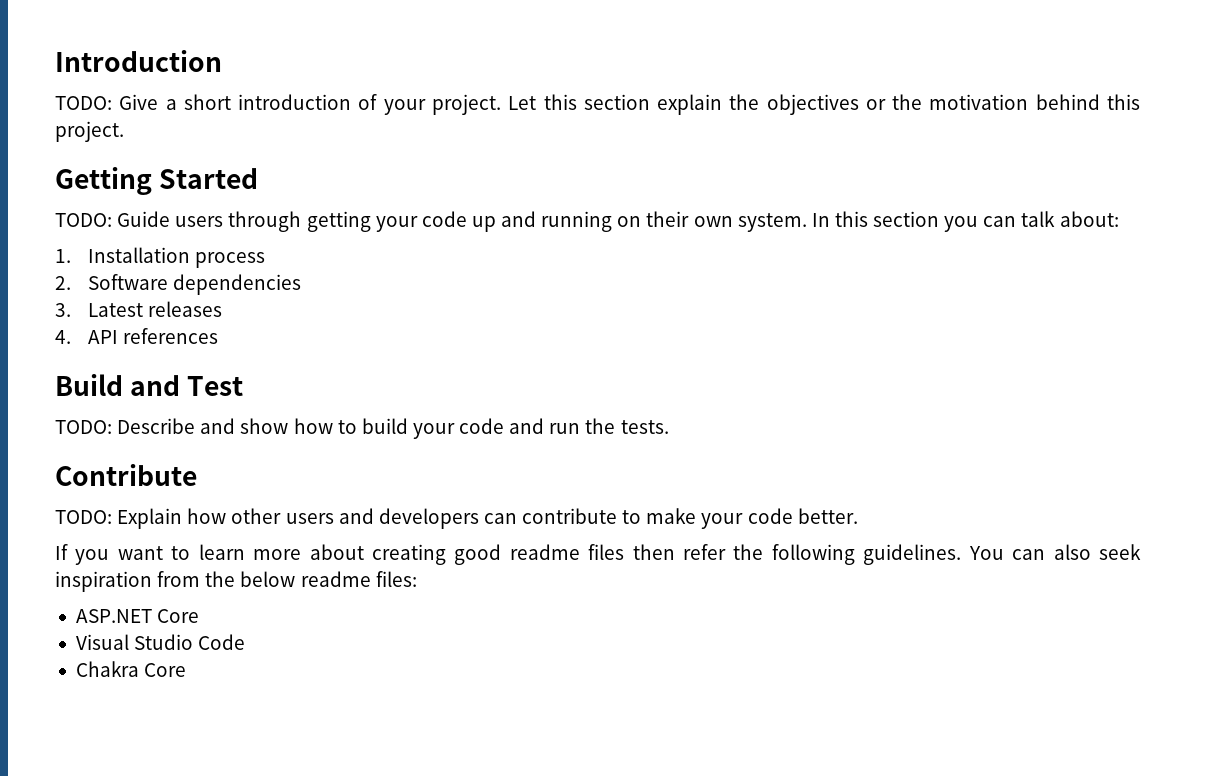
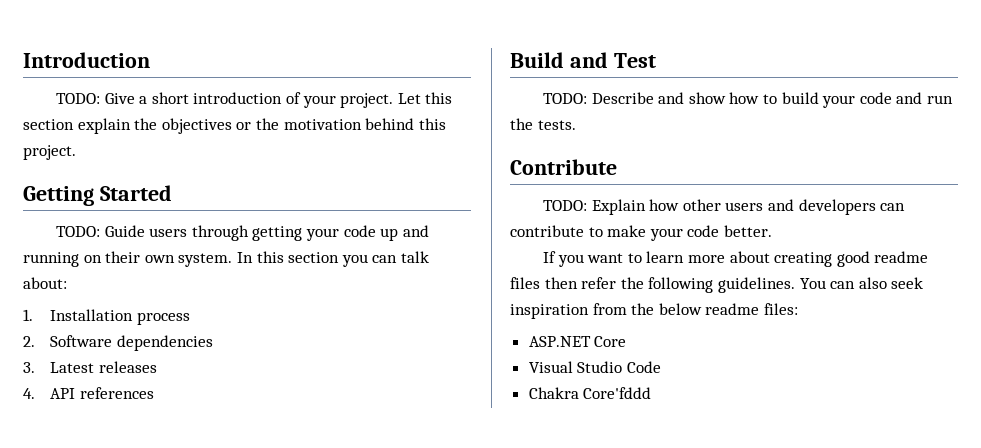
- Chakra Core
+ Chakra Core'fddd

